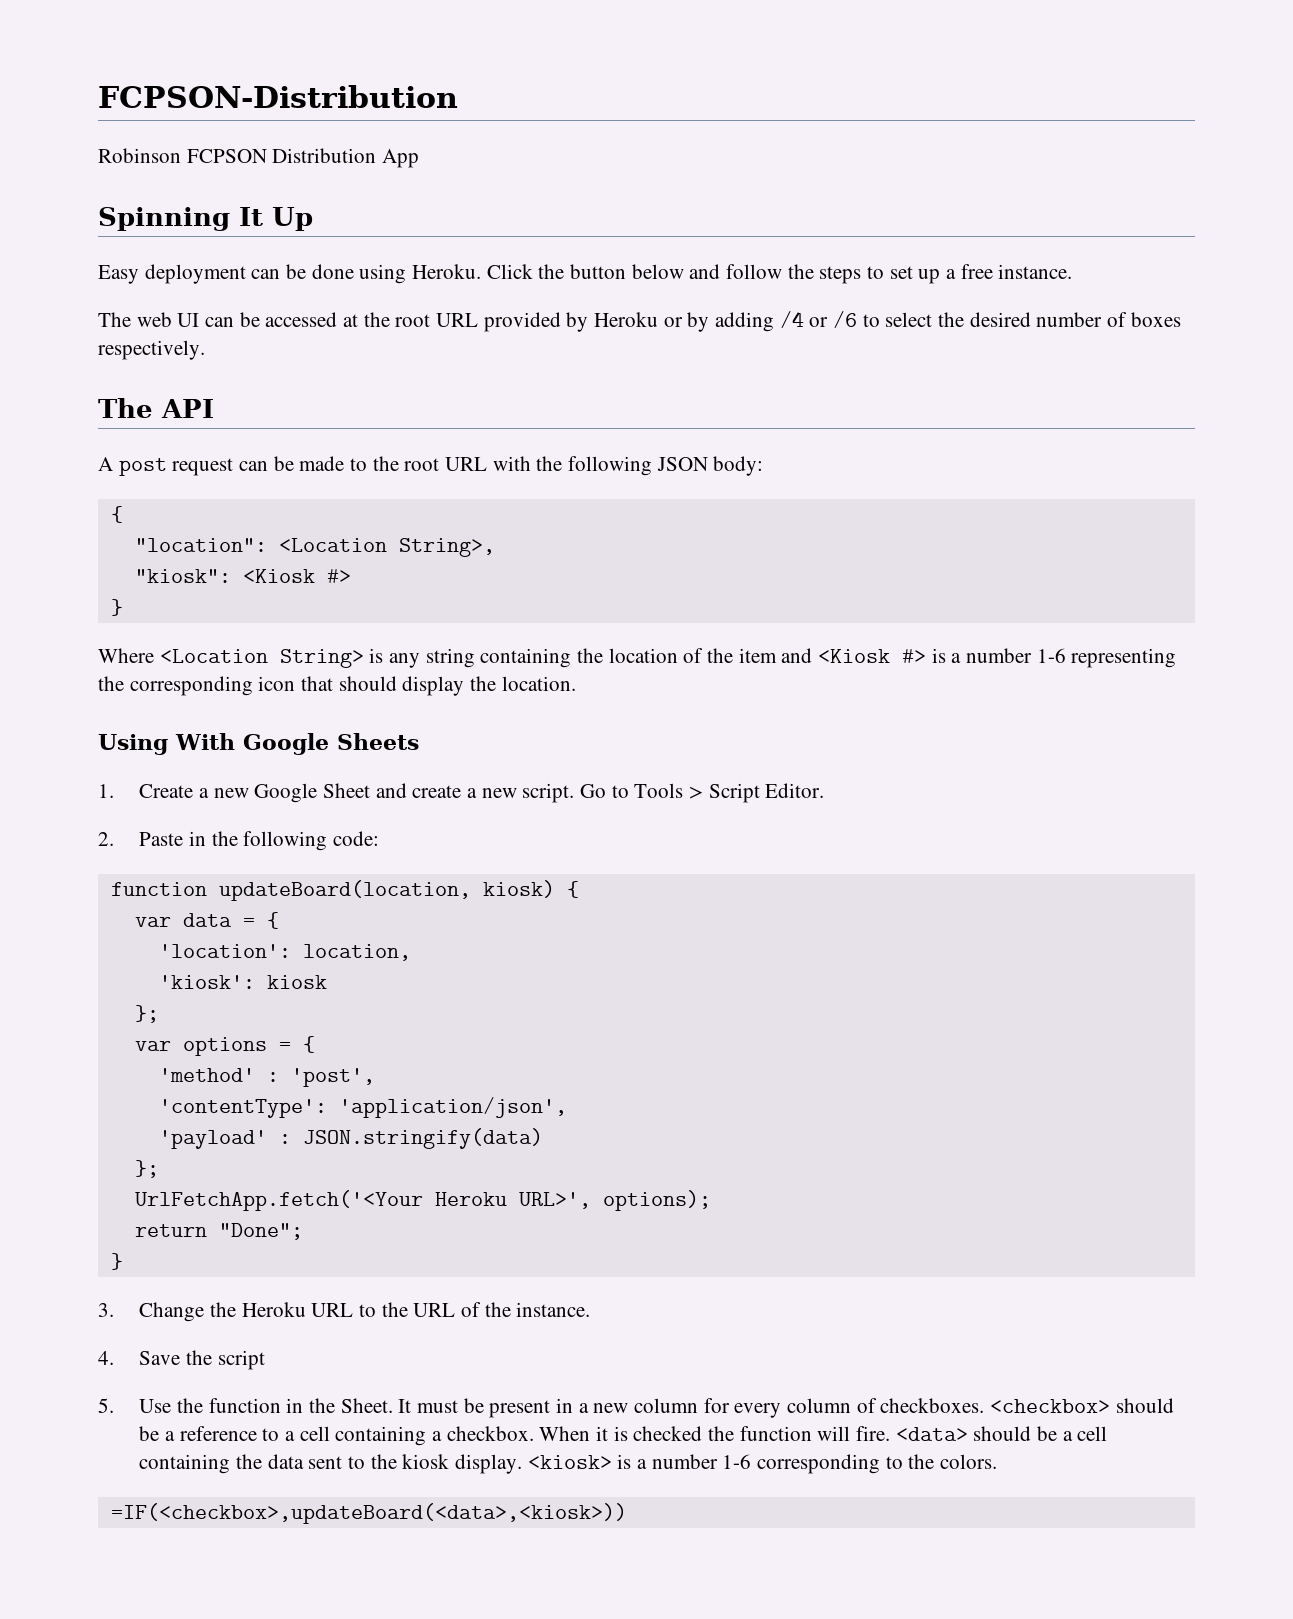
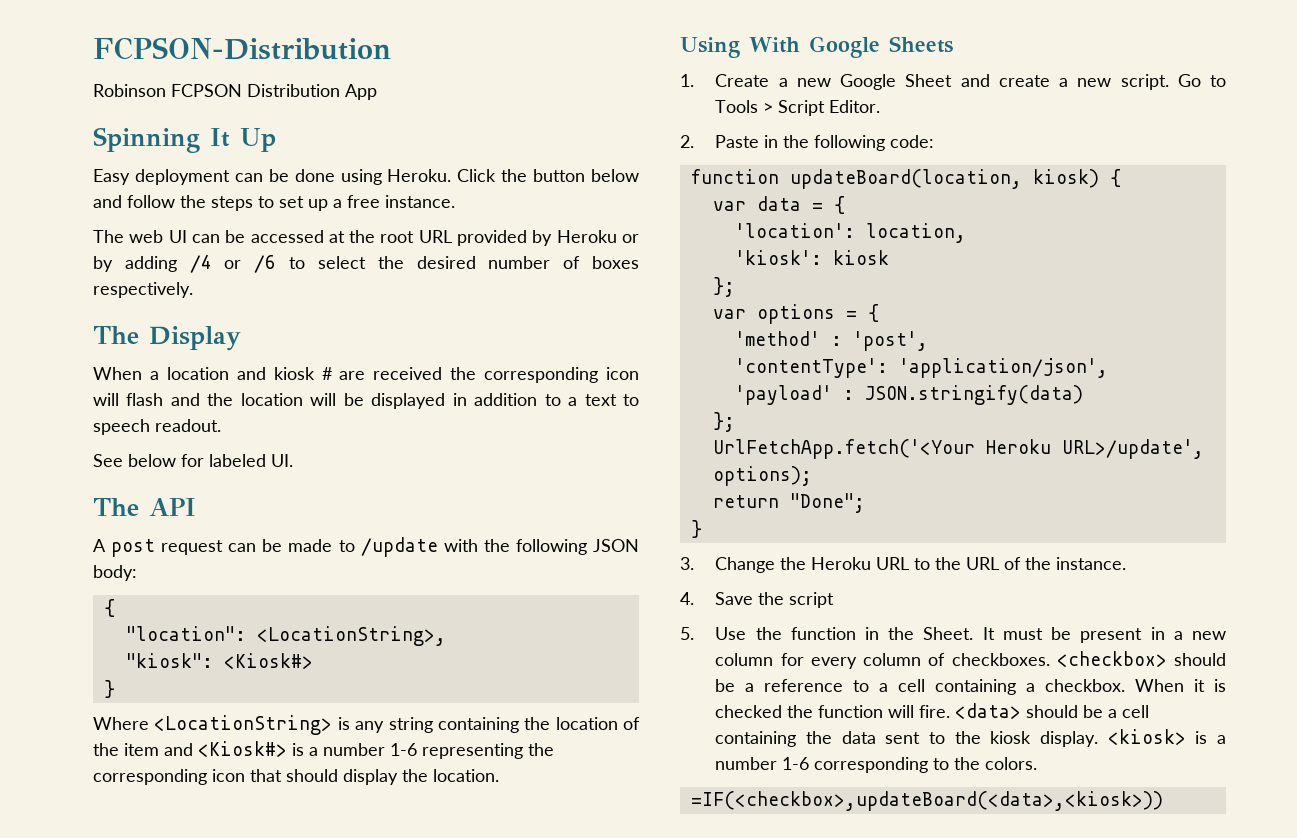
+ The Display
+ When a location and kiosk # are received the corresponding icon will flash and the location will be displayed in addition to a text to speech readout.
+ See below for labeled UI.
- A post request can be made to the root URL with the following JSON body:
+ A post request can be made to /update with the following JSON body:
- "location": <Location String>,
+ "location": <LocationString>,
- "kiosk": <Kiosk #>
+ "kiosk": <Kiosk#>
- Where <Location String> is any string containing the location of the item and <Kiosk #> is a number 1-6 representing the corresponding icon that should display the location.
+ Where <LocationString> is any string containing the location of the item and <Kiosk#> is a number 1-6 representing the corresponding icon that should display the location.
- UrlFetchApp.fetch('<Your Heroku URL>', options);
+ UrlFetchApp.fetch('<Your Heroku URL>/update', options);

